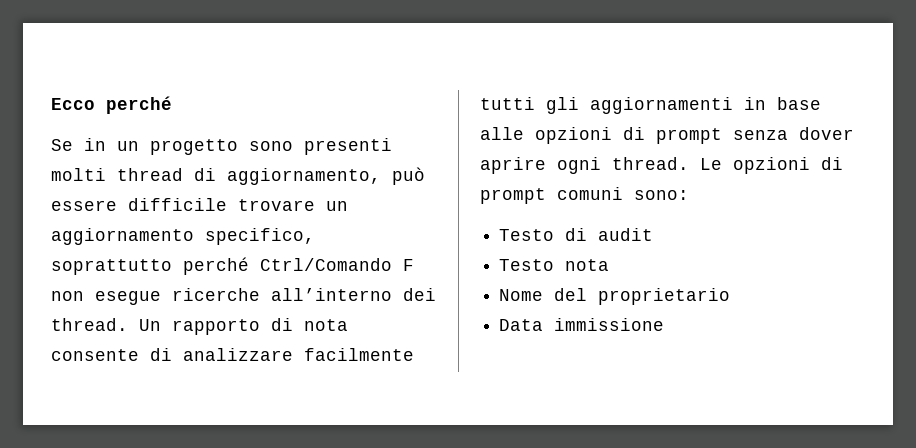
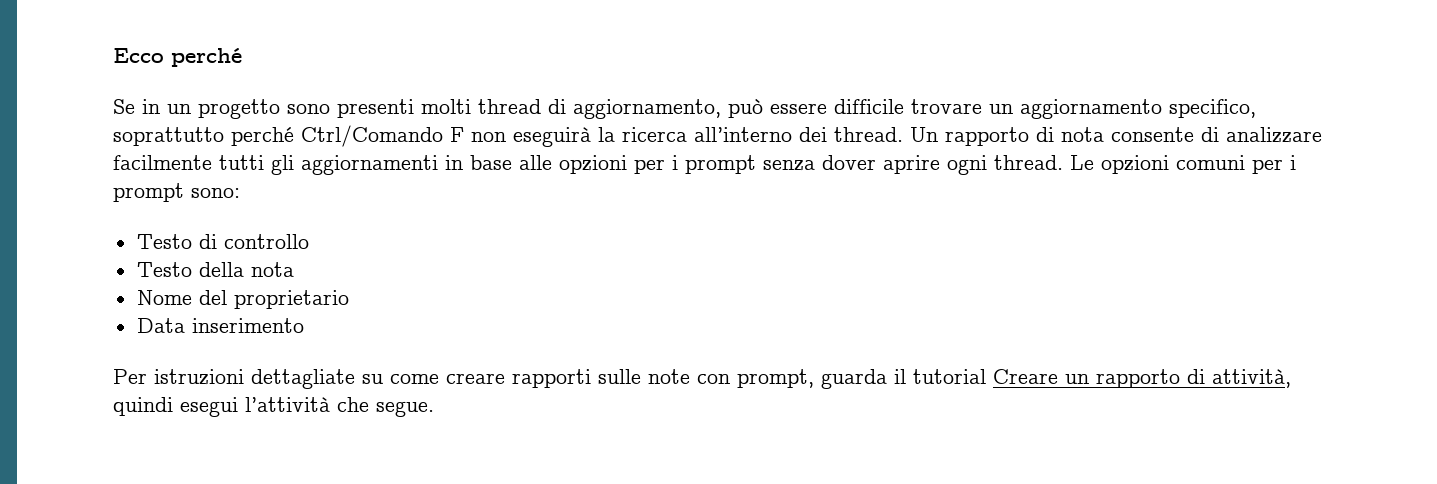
- Se in un progetto sono presenti molti thread di aggiornamento, può essere difficile trovare un aggiornamento specifico, soprattutto perché Ctrl/Comando F non esegue ricerche all’interno dei thread.
+ Se in un progetto sono presenti molti thread di aggiornamento, può essere difficile trovare un aggiornamento specifico, soprattutto perché Ctrl/Comando F non eseguirà la ricerca all’interno dei thread.
- Un rapporto di nota consente di analizzare facilmente tutti gli aggiornamenti in base alle opzioni di prompt senza dover aprire ogni thread.
+ Un rapporto di nota consente di analizzare facilmente tutti gli aggiornamenti in base alle opzioni per i prompt senza dover aprire ogni thread.
- Le opzioni di prompt comuni sono:
+ Le opzioni comuni per i prompt sono:
- Testo di audit
- Testo nota
+ Testo di controllo
+ Testo della nota
- Data immissione
+ Data inserimento
+ Per istruzioni dettagliate su come creare rapporti sulle note con prompt, guarda il tutorial Creare un rapporto di attività, quindi esegui l’attività che segue.

